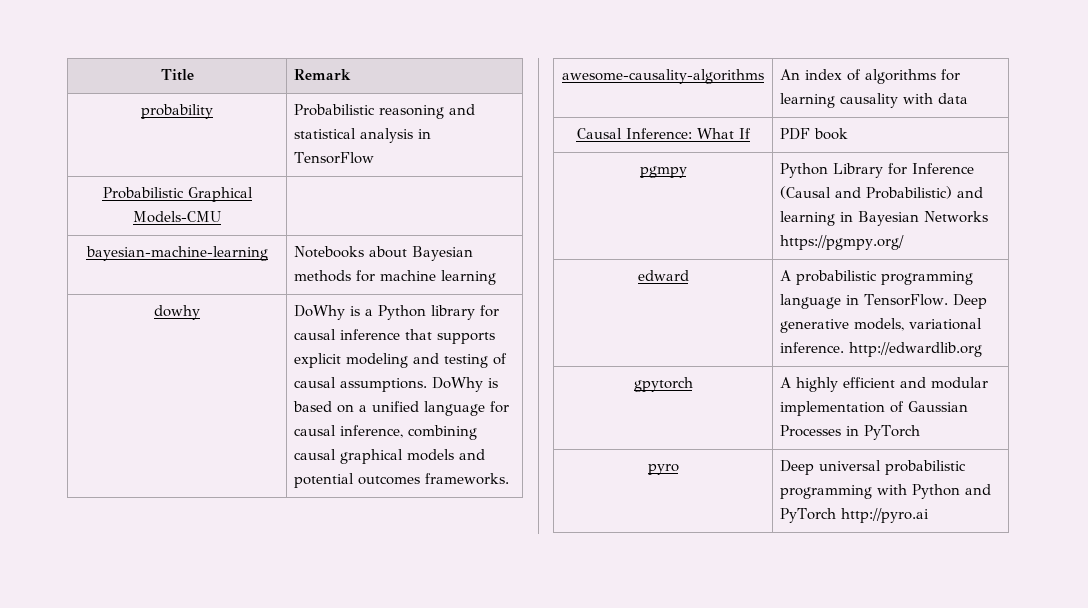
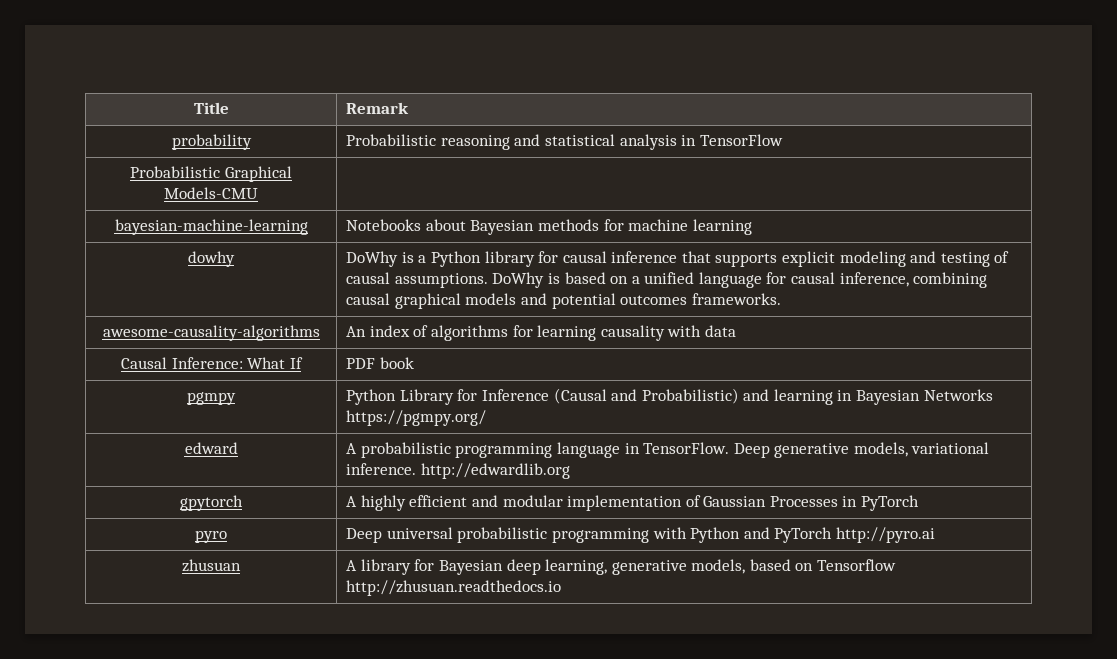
+ zhusuan | A library for Bayesian deep learning, generative models, based on Tensorflow http://zhusuan.readthedocs.io

